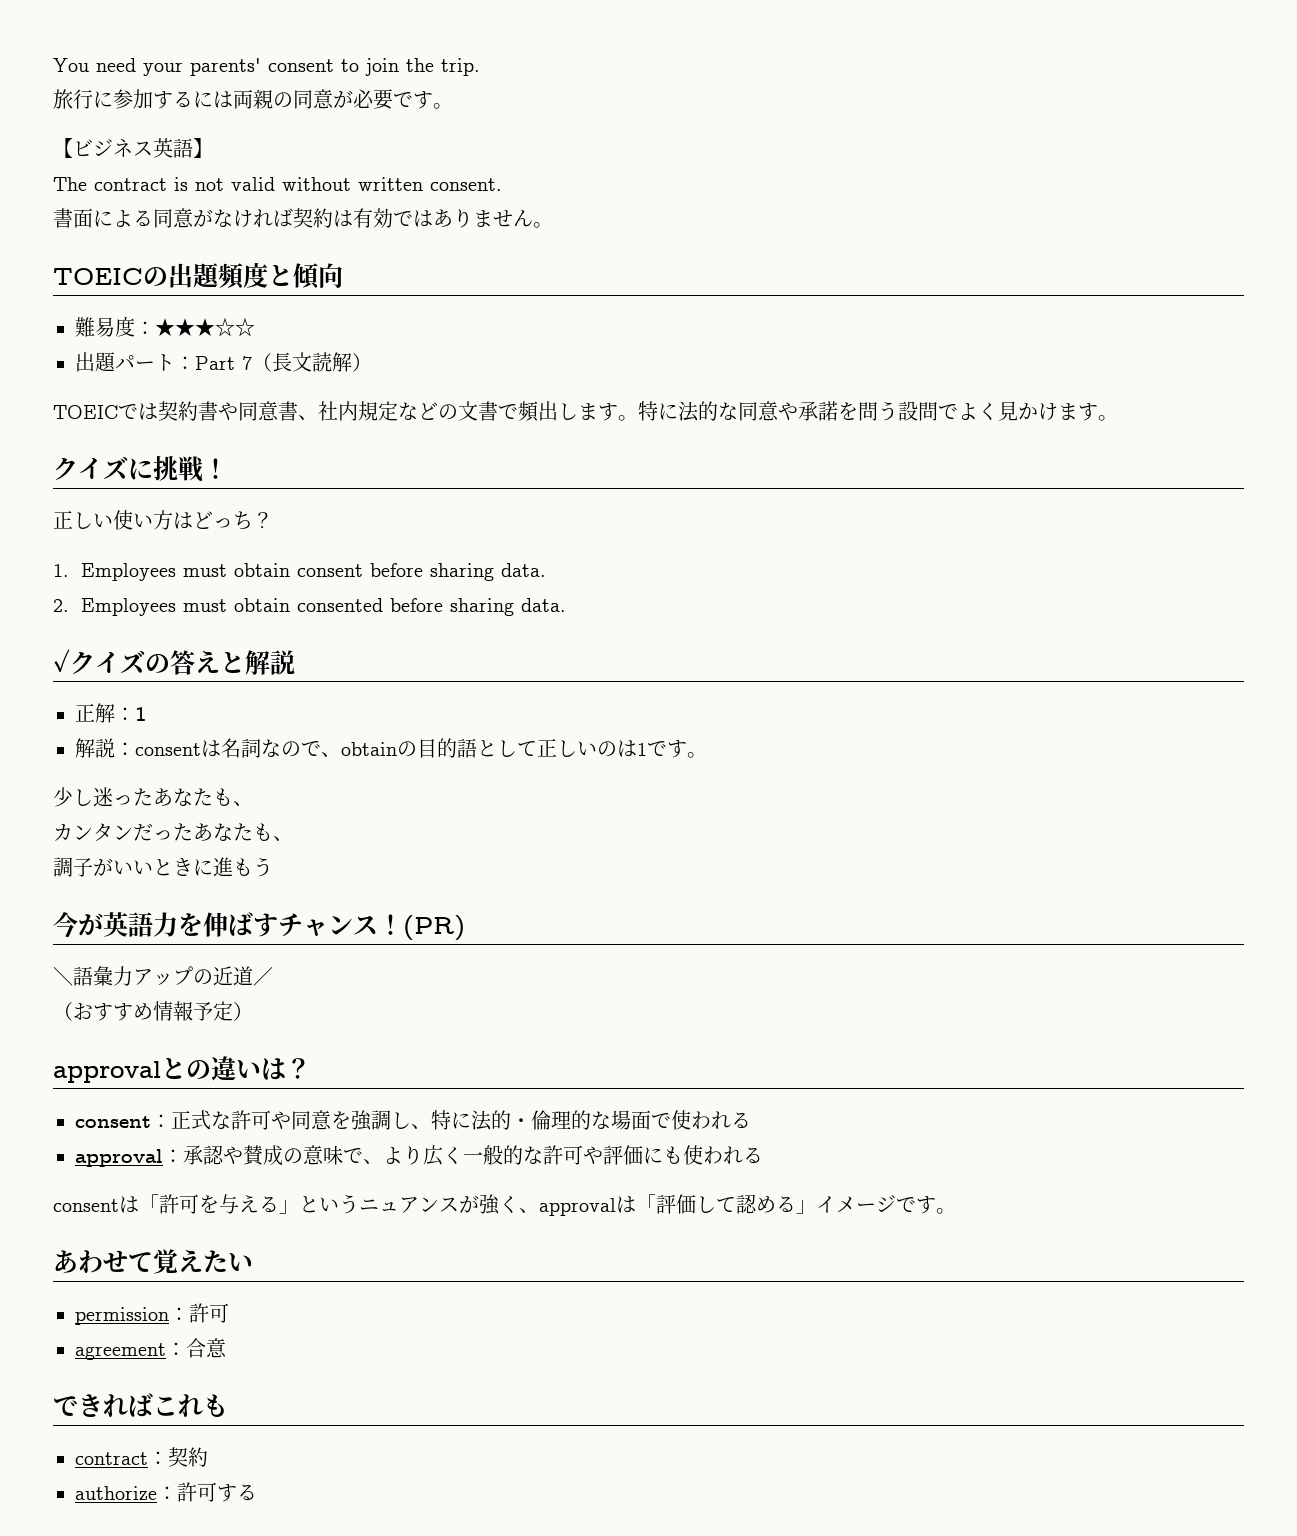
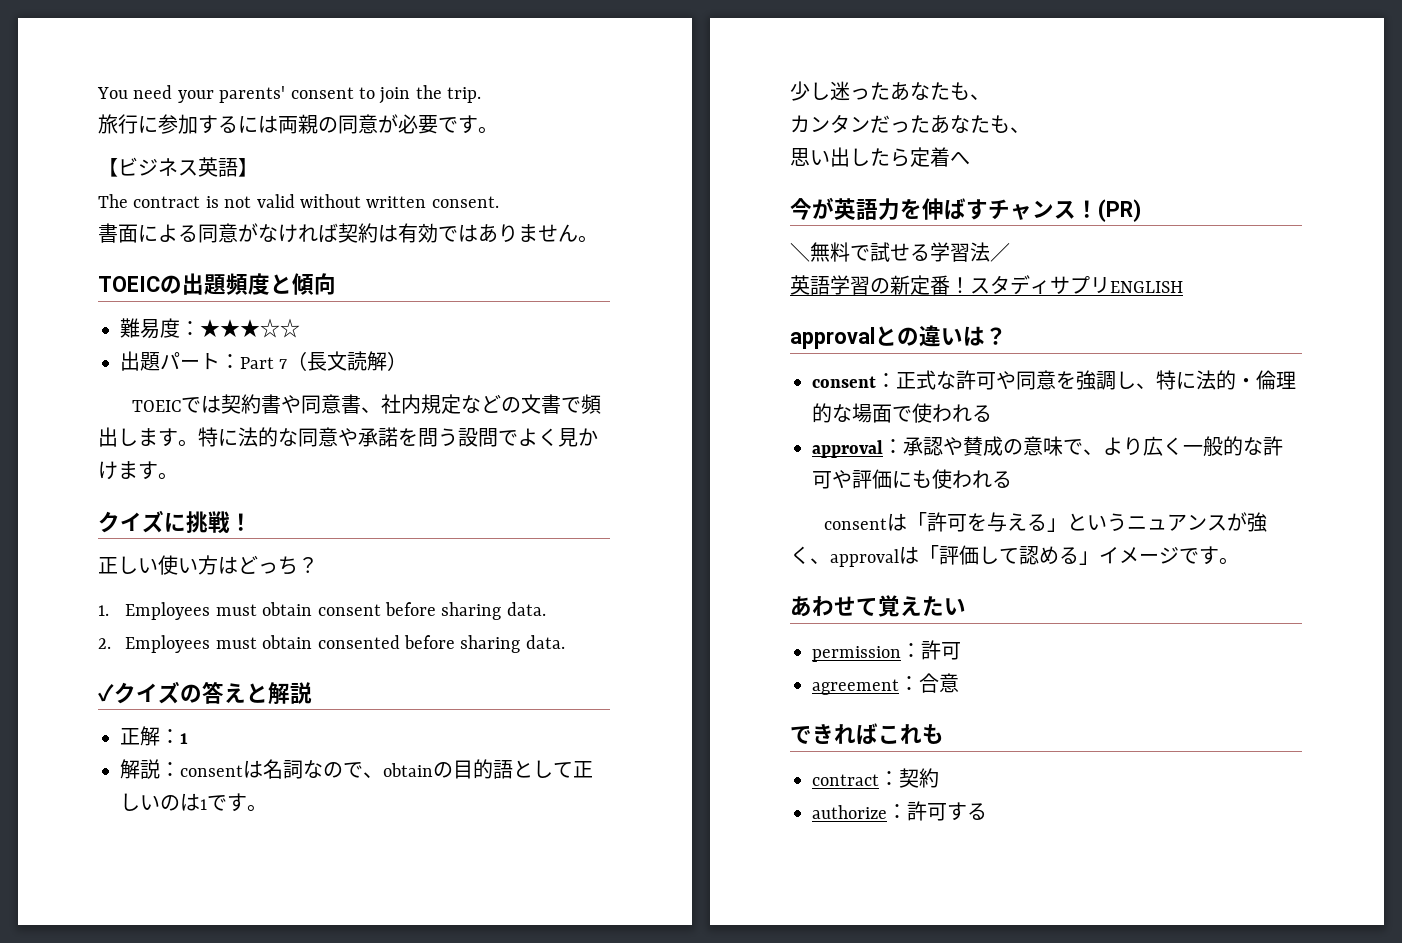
- 調子がいいときに進もう
+ 思い出したら定着へ
- ＼語彙力アップの近道／
- （おすすめ情報予定）
+ ＼無料で試せる学習法／
+ 英語学習の新定番！スタディサプリENGLISH

